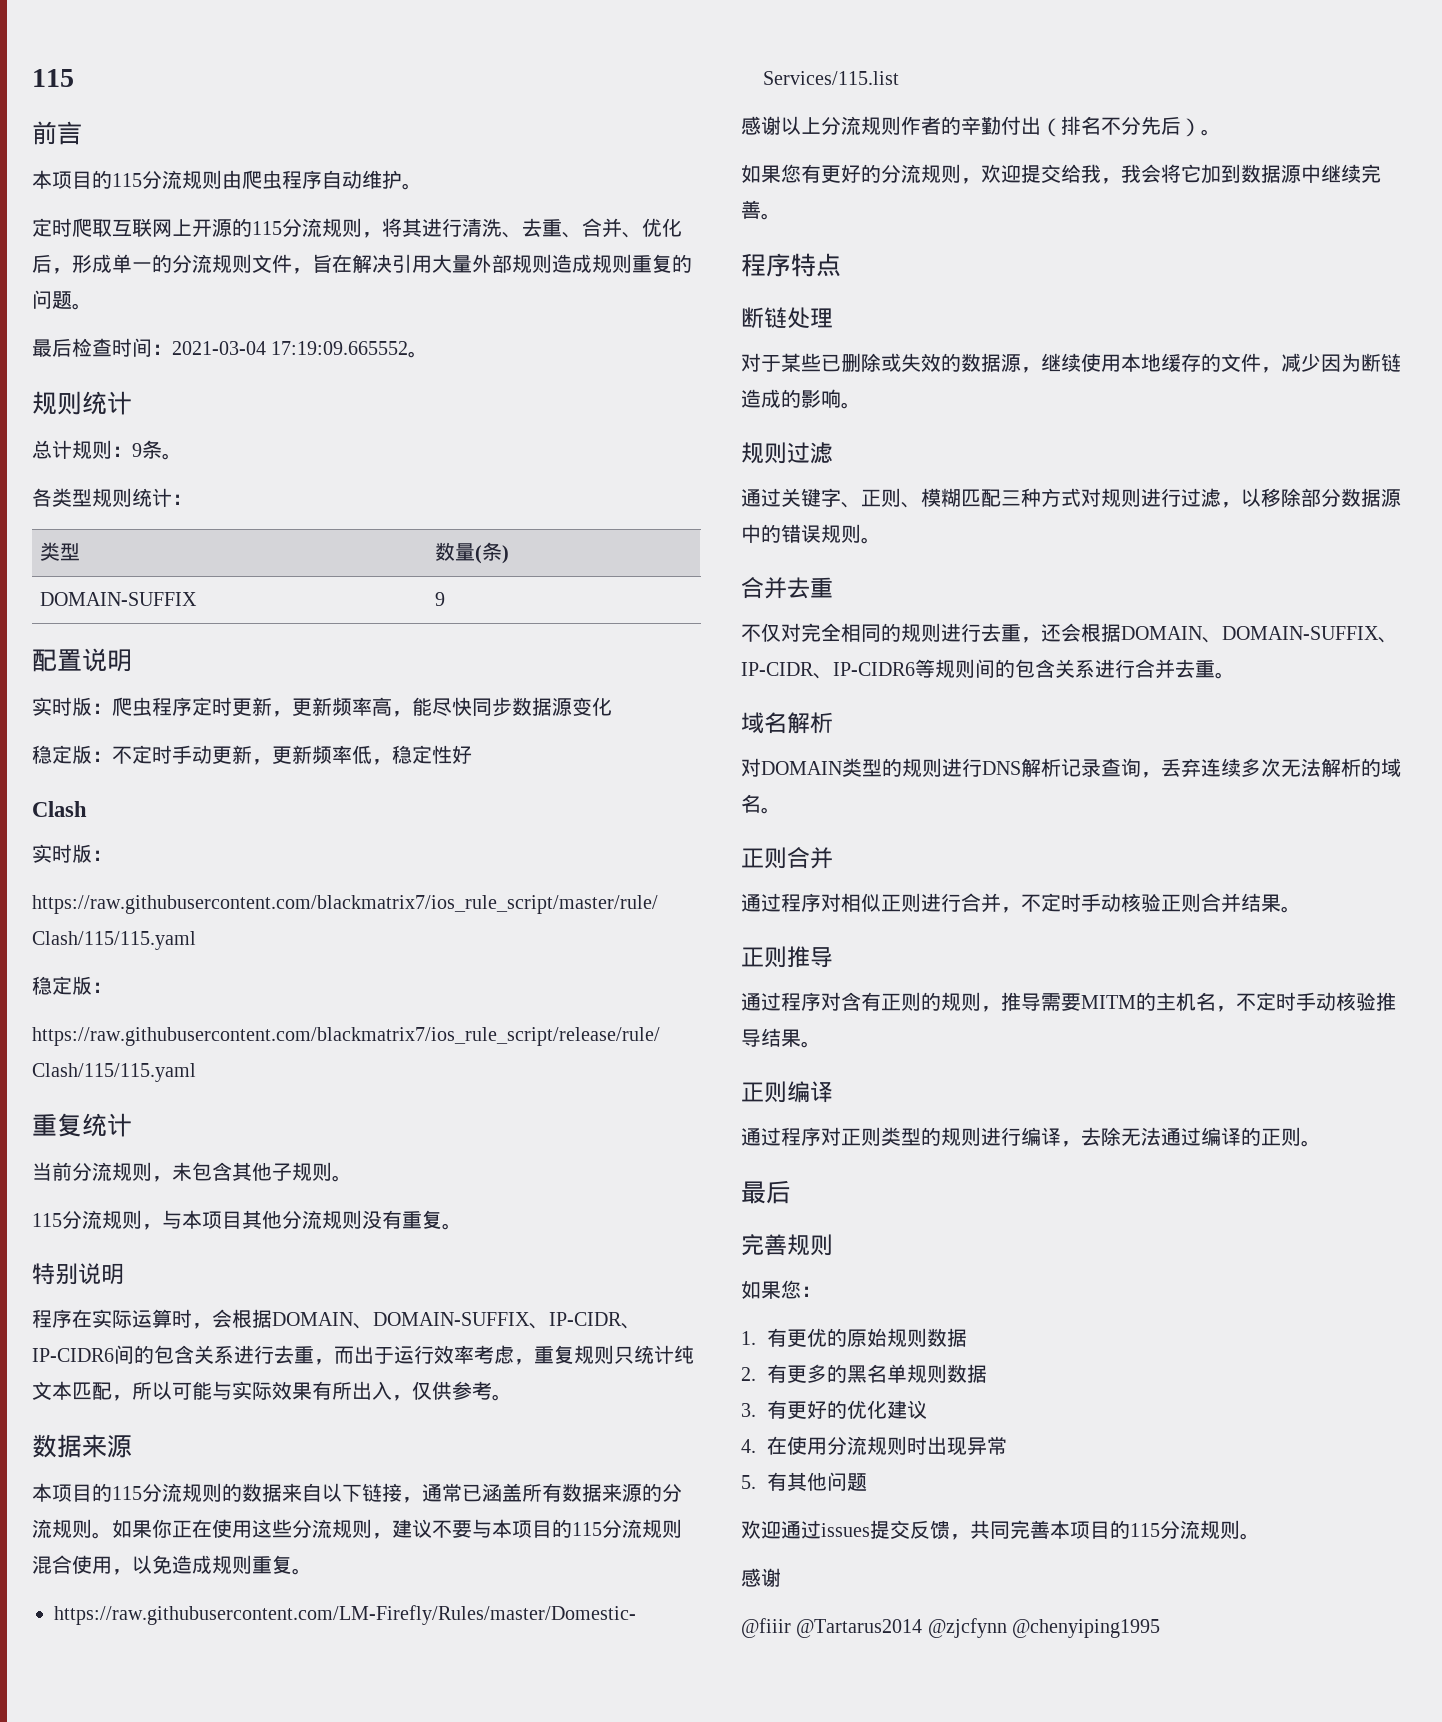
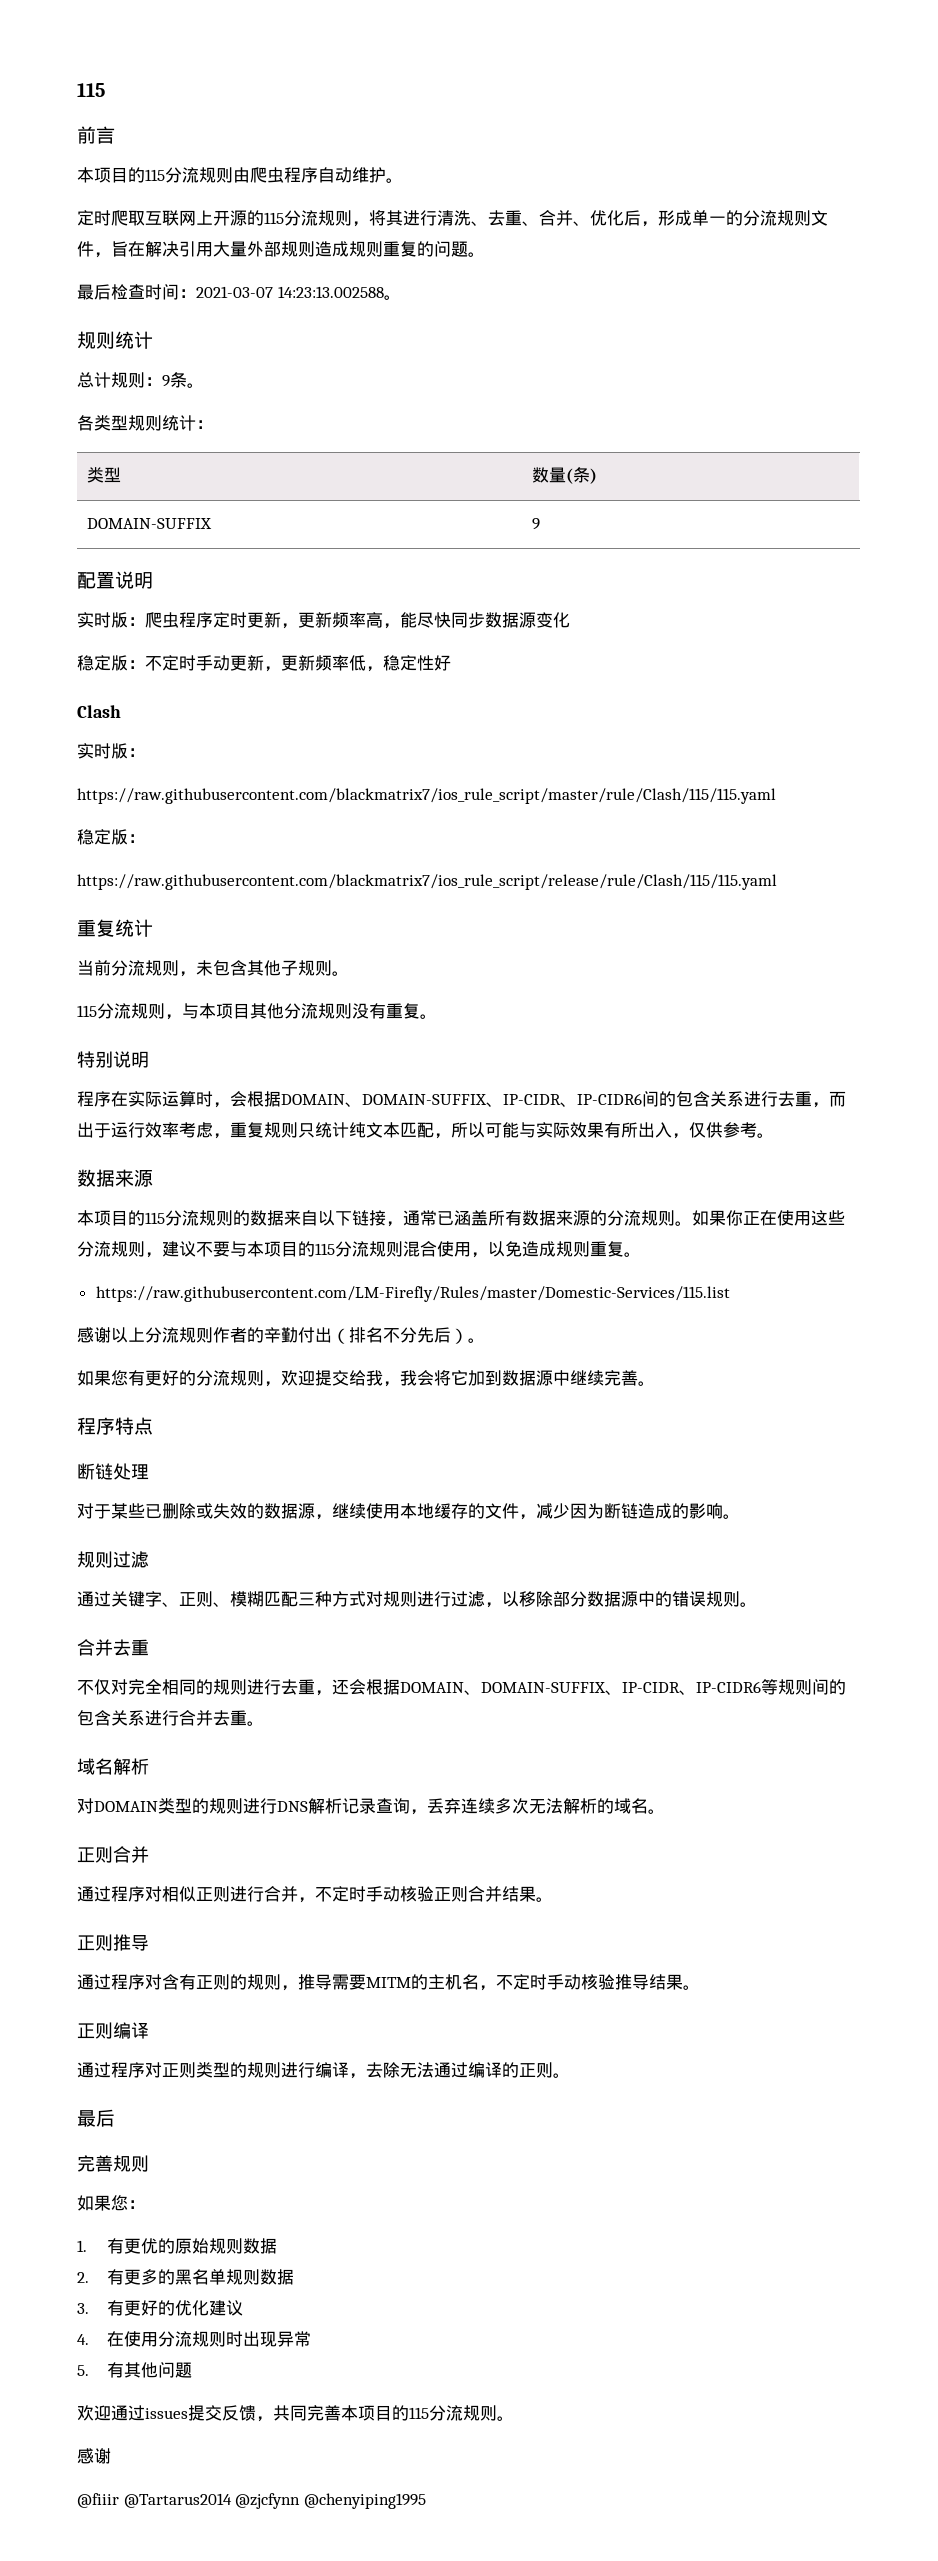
- 最后检查时间：2021-03-04 17:19:09.665552。
+ 最后检查时间：2021-03-07 14:23:13.002588。

